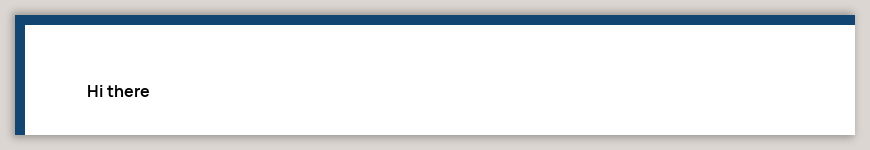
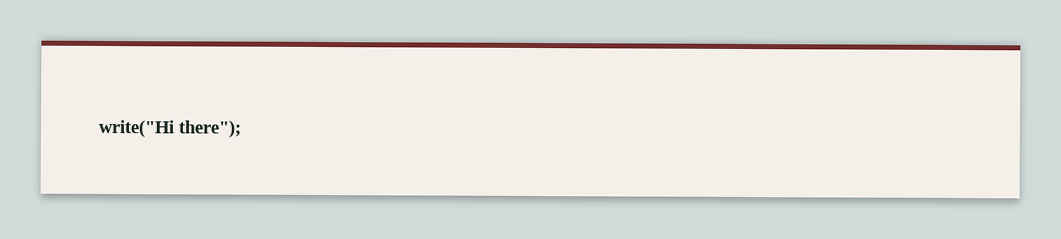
- Hi there
+ write("Hi there");

